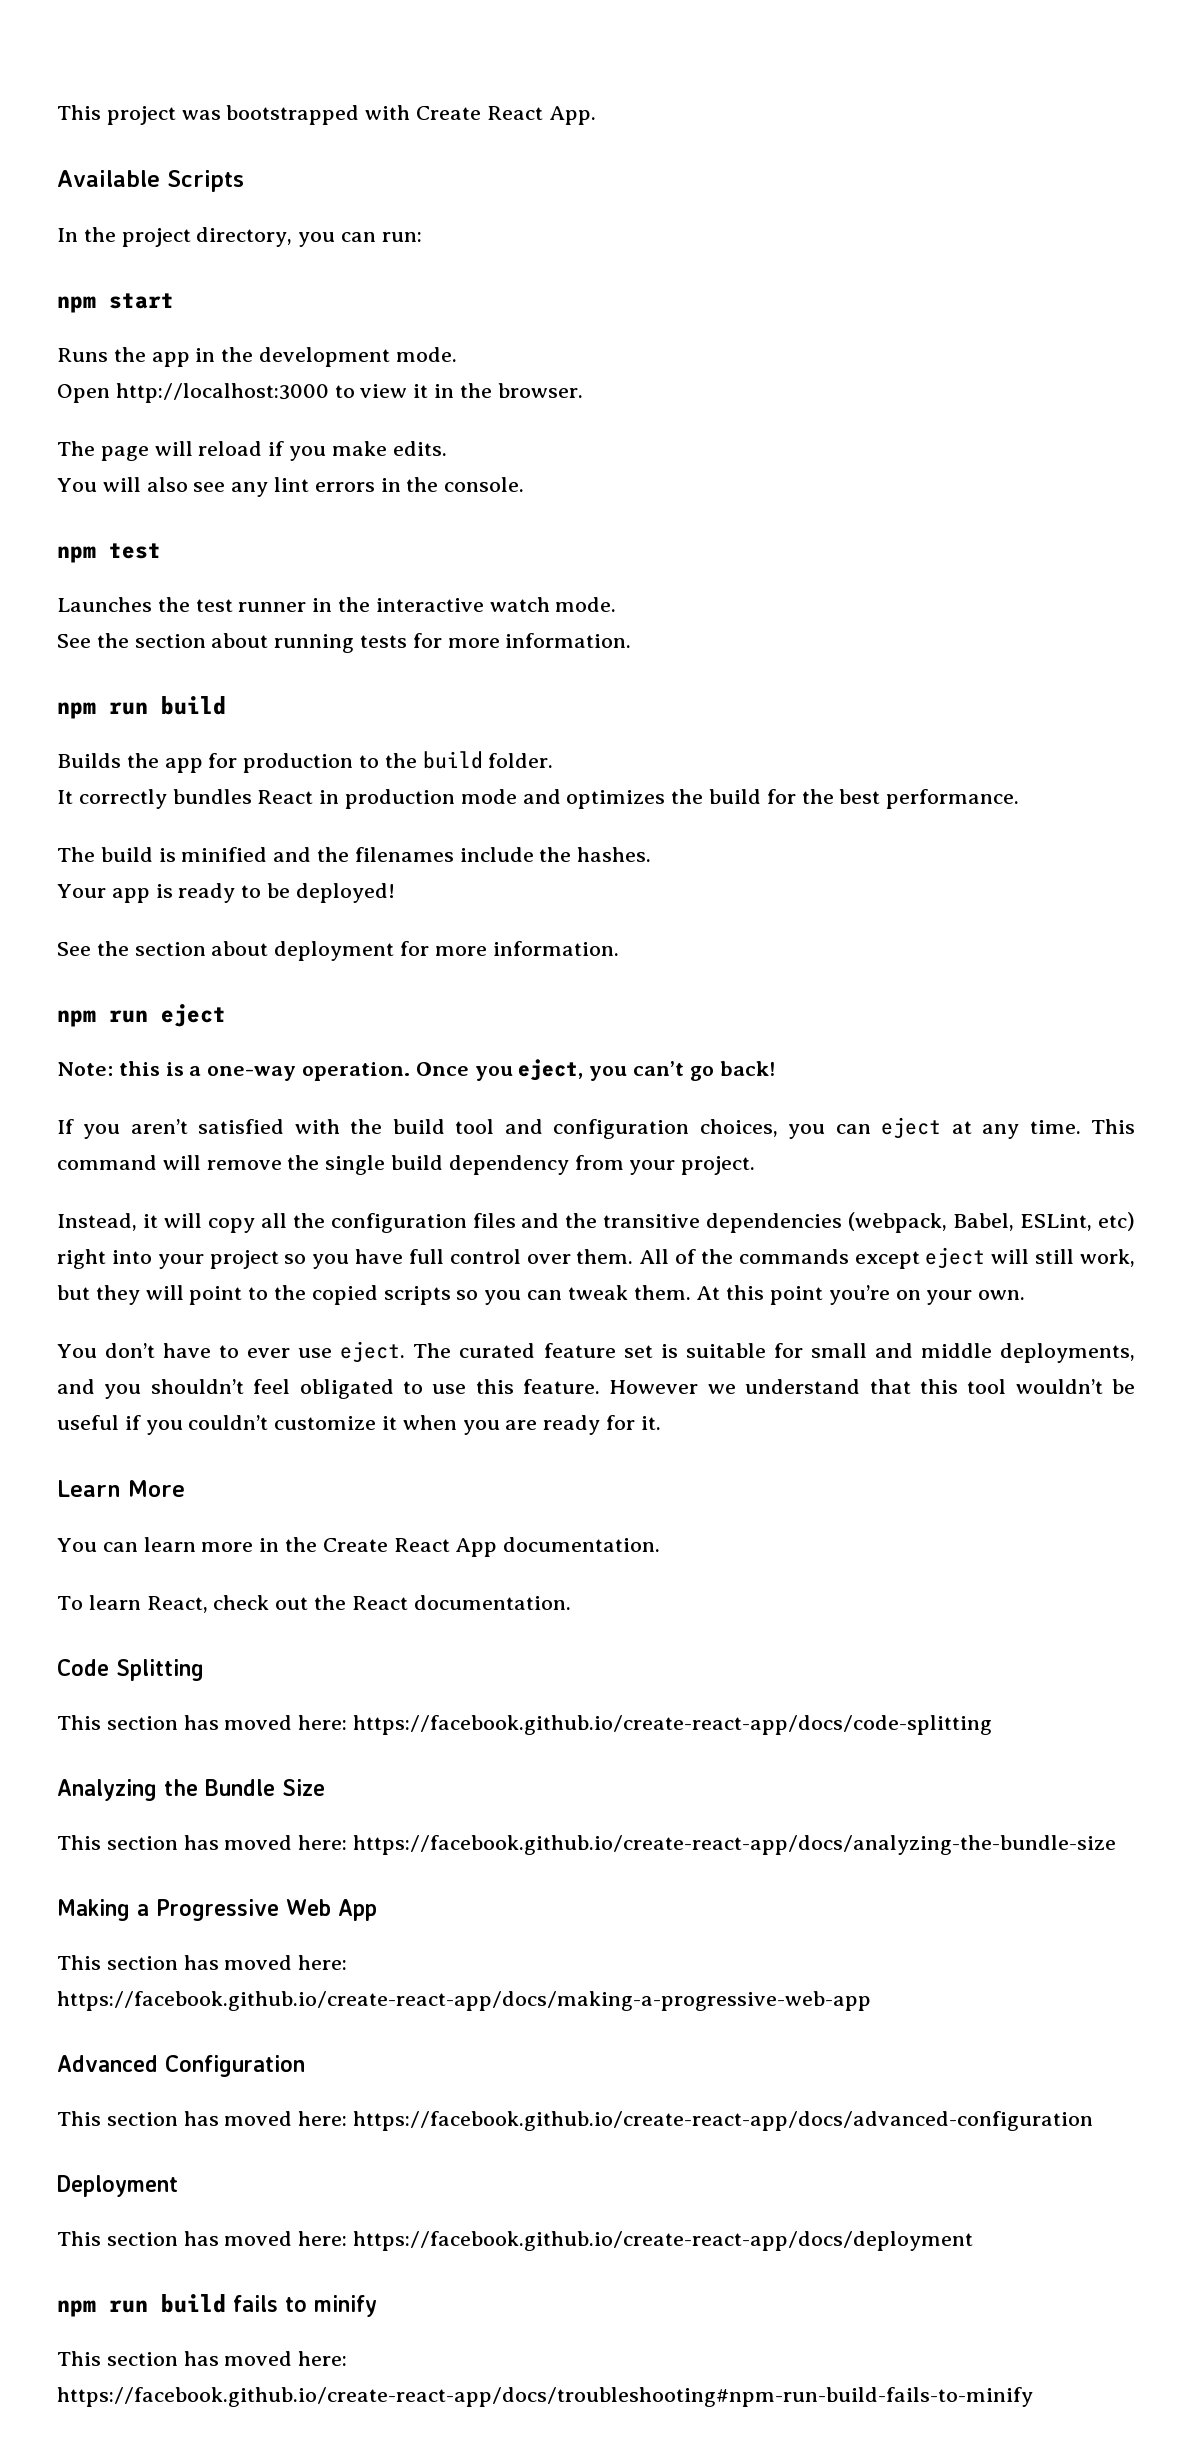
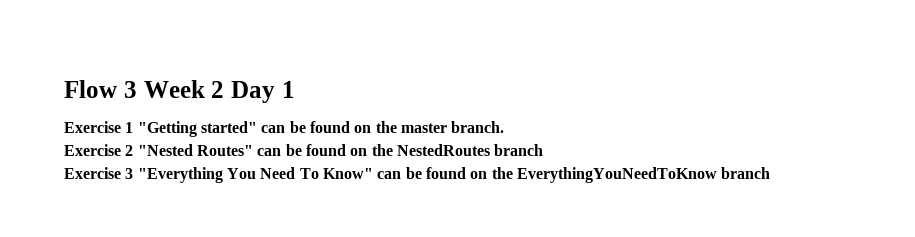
- This project was bootstrapped with Create React App.
- Available Scripts
- In the project directory, you can run:
- npm start
- Runs the app in the development mode.
- Open http://localhost:3000 to view it in the browser.
- The page will reload if you make edits.
- You will also see any lint errors in the console.
- npm test
- Launches the test runner in the interactive watch mode.
- See the section about running tests for more information.
- npm run build
- Builds the app for production to the build folder.
- It correctly bundles React in production mode and optimizes the build for the best performance.
- The build is minified and the filenames include the hashes.
- Your app is ready to be deployed!
- See the section about deployment for more information.
- npm run eject
- Note: this is a one-way operation. Once you eject, you can’t go back!
- If you aren’t satisfied with the build tool and configuration choices, you can eject at any time. This command will remove the single build dependency from your project.
- Instead, it will copy all the configuration files and the transitive dependencies (webpack, Babel, ESLint, etc) right into your project so you have full control over them. All of the commands except eject will still work, but they will point to the copied scripts so you can tweak them. At this point you’re on your own.
- You don’t have to ever use eject. The curated feature set is suitable for small and middle deployments, and you shouldn’t feel obligated to use this feature. However we understand that this tool wouldn’t be useful if you couldn’t customize it when you are ready for it.
- Learn More
- You can learn more in the Create React App documentation.
- To learn React, check out the React documentation.
- Code Splitting
- This section has moved here: https://facebook.github.io/create-react-app/docs/code-splitting
- Analyzing the Bundle Size
- This section has moved here: https://facebook.github.io/create-react-app/docs/analyzing-the-bundle-size
- Making a Progressive Web App
- This section has moved here: https://facebook.github.io/create-react-app/docs/making-a-progressive-web-app
- Advanced Configuration
- This section has moved here: https://facebook.github.io/create-react-app/docs/advanced-configuration
- Deployment
- This section has moved here: https://facebook.github.io/create-react-app/docs/deployment
- npm run build fails to minify
- This section has moved here: https://facebook.github.io/create-react-app/docs/troubleshooting#npm-run-build-fails-to-minify
+ Flow 3 Week 2 Day 1
+ Exercise 1 "Getting started" can be found on the master branch.
+ Exercise 2 "Nested Routes" can be found on the NestedRoutes branch
+ Exercise 3 "Everything You Need To Know" can be found on the EverythingYouNeedToKnow branch

